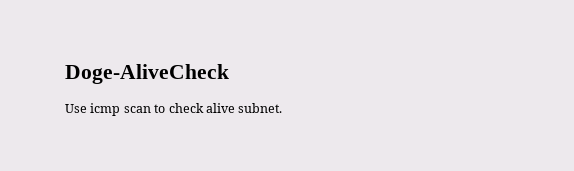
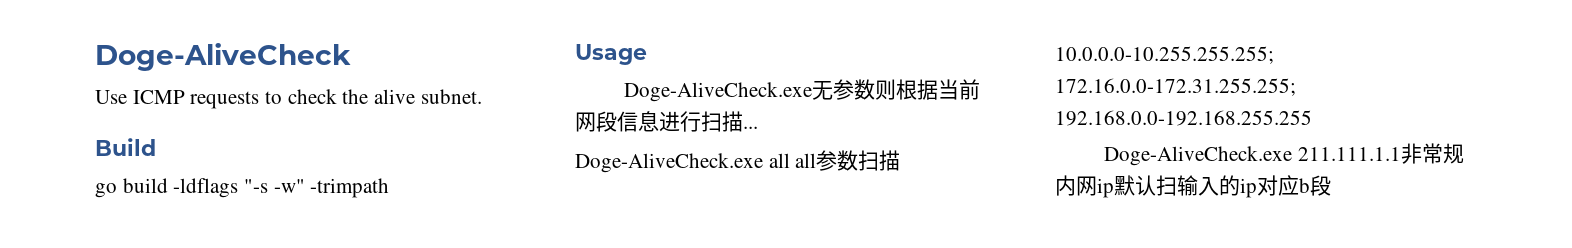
- Use icmp scan to check alive subnet.
+ Use ICMP requests to check the alive subnet.
+ Build
+ go build -ldflags "-s -w" -trimpath
+ Usage
+ Doge-AliveCheck.exe无参数则根据当前网段信息进行扫描...
+ Doge-AliveCheck.exe all all参数扫描10.0.0.0-10.255.255.255; 172.16.0.0-172.31.255.255; 192.168.0.0-192.168.255.255
+ Doge-AliveCheck.exe 211.111.1.1非常规内网ip默认扫输入的ip对应b段

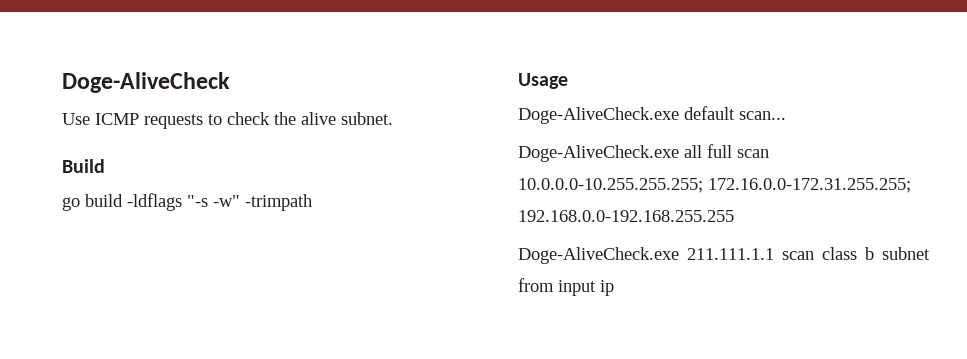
- Doge-AliveCheck.exe无参数则根据当前网段信息进行扫描...
+ Doge-AliveCheck.exe default scan...
- Doge-AliveCheck.exe all all参数扫描10.0.0.0-10.255.255.255; 172.16.0.0-172.31.255.255; 192.168.0.0-192.168.255.255
+ Doge-AliveCheck.exe all full scan 10.0.0.0-10.255.255.255; 172.16.0.0-172.31.255.255; 192.168.0.0-192.168.255.255
- Doge-AliveCheck.exe 211.111.1.1非常规内网ip默认扫输入的ip对应b段
+ Doge-AliveCheck.exe 211.111.1.1 scan class b subnet from input ip

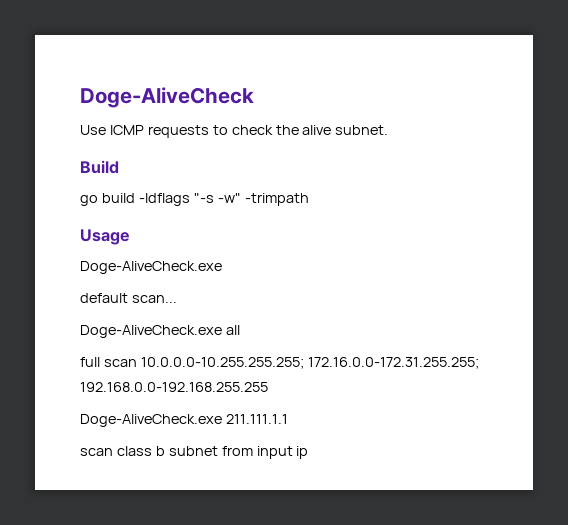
  Usage
- Doge-AliveCheck.exe default scan...
+ Doge-AliveCheck.exe
+ default scan...
- Doge-AliveCheck.exe all full scan 10.0.0.0-10.255.255.255; 172.16.0.0-172.31.255.255; 192.168.0.0-192.168.255.255
+ Doge-AliveCheck.exe all
+ full scan 10.0.0.0-10.255.255.255; 172.16.0.0-172.31.255.255; 192.168.0.0-192.168.255.255
- Doge-AliveCheck.exe 211.111.1.1 scan class b subnet from input ip
+ Doge-AliveCheck.exe 211.111.1.1
+ scan class b subnet from input ip

